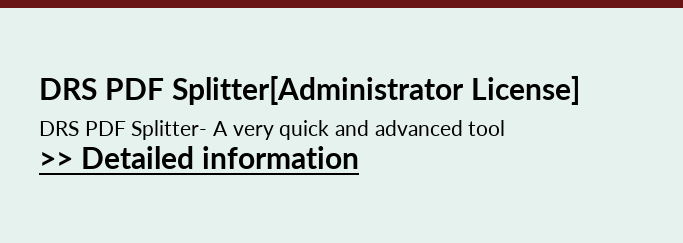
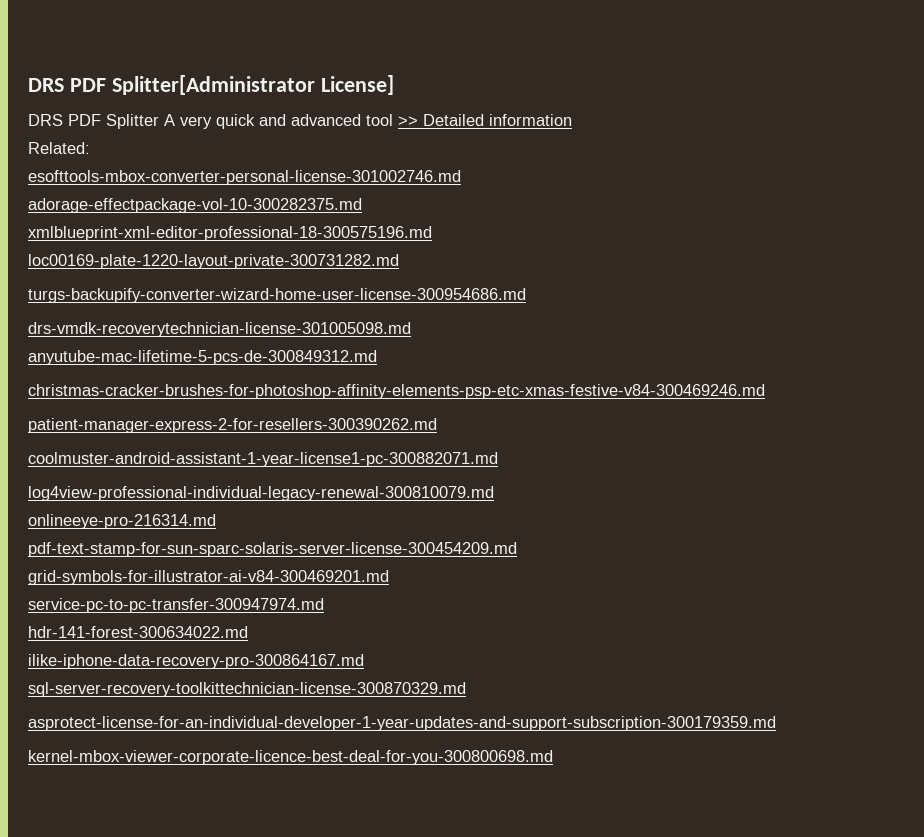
- DRS PDF Splitter- A very quick and advanced tool
- >> Detailed information
+ DRS PDF Splitter A very quick and advanced tool >> Detailed information
+ Related:
+ esofttools-mbox-converter-personal-license-301002746.md
+ adorage-effectpackage-vol-10-300282375.md
+ xmlblueprint-xml-editor-professional-18-300575196.md
+ loc00169-plate-1220-layout-private-300731282.md
+ turgs-backupify-converter-wizard-home-user-license-300954686.md
+ drs-vmdk-recoverytechnician-license-301005098.md
+ anyutube-mac-lifetime-5-pcs-de-300849312.md
+ christmas-cracker-brushes-for-photoshop-affinity-elements-psp-etc-xmas-festive-v84-300469246.md
+ patient-manager-express-2-for-resellers-300390262.md
+ coolmuster-android-assistant-1-year-license1-pc-300882071.md
+ log4view-professional-individual-legacy-renewal-300810079.md
+ onlineeye-pro-216314.md
+ pdf-text-stamp-for-sun-sparc-solaris-server-license-300454209.md
+ grid-symbols-for-illustrator-ai-v84-300469201.md
+ service-pc-to-pc-transfer-300947974.md
+ hdr-141-forest-300634022.md
+ ilike-iphone-data-recovery-pro-300864167.md
+ sql-server-recovery-toolkittechnician-license-300870329.md
+ asprotect-license-for-an-individual-developer-1-year-updates-and-support-subscription-300179359.md
+ kernel-mbox-viewer-corporate-licence-best-deal-for-you-300800698.md

